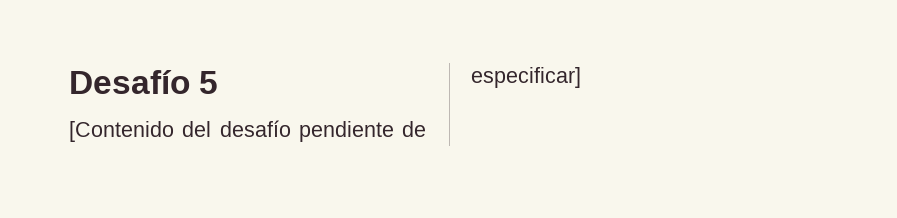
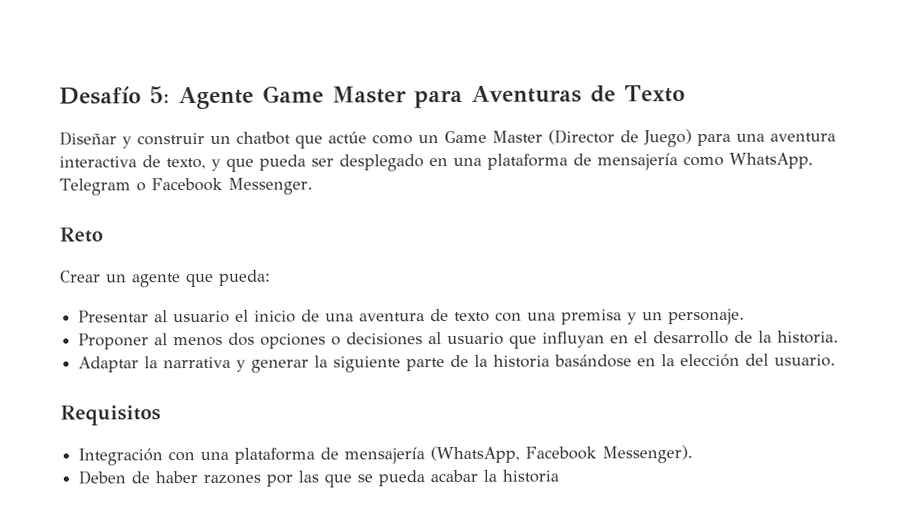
- Desafío 5
- [Contenido del desafío pendiente de especificar]
+ Desafío 5: Agente Game Master para Aventuras de Texto
+ Diseñar y construir un chatbot que actúe como un Game Master (Director de Juego) para una aventura interactiva de texto, y que pueda ser desplegado en una plataforma de mensajería como WhatsApp, Telegram o Facebook Messenger.
+ Reto
+ Crear un agente que pueda:
+ Presentar al usuario el inicio de una aventura de texto con una premisa y un personaje.
+ Proponer al menos dos opciones o decisiones al usuario que influyan en el desarrollo de la historia.
+ Adaptar la narrativa y generar la siguiente parte de la historia basándose en la elección del usuario.
+ Requisitos
+ Integración con una plataforma de mensajería (WhatsApp, Facebook Messenger).
+ Deben de haber razones por las que se pueda acabar la historia

